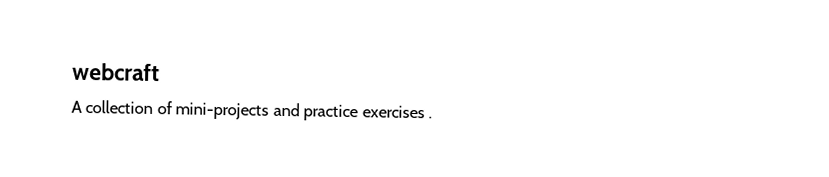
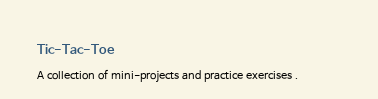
- webcraft
+ Tic-Tac-Toe

